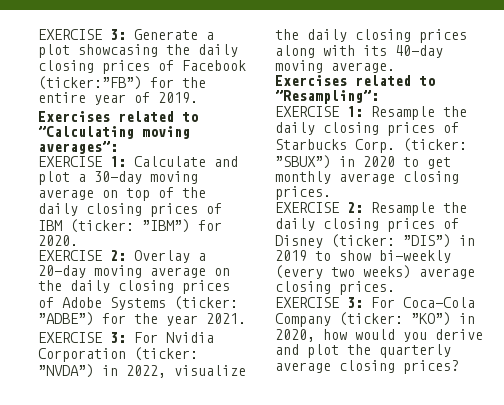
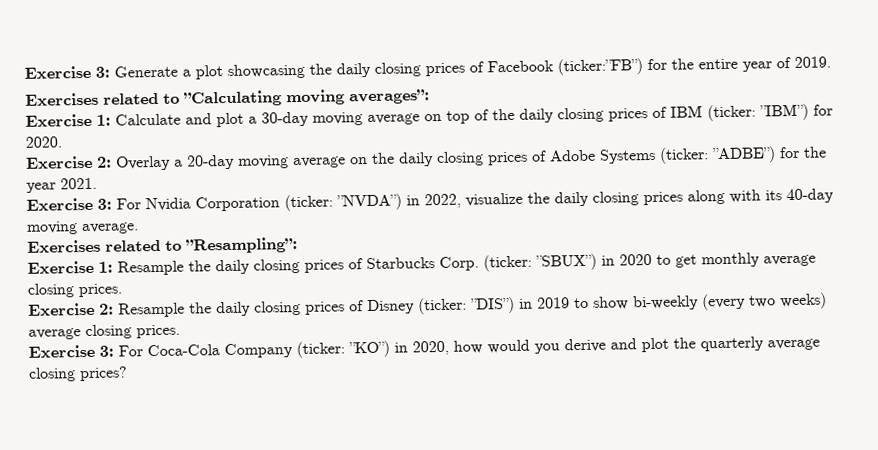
- EXERCISE 3: Generate a plot showcasing the daily closing prices of Facebook (ticker:”FB”) for the entire year of 2019.
+ Exercise 3: Generate a plot showcasing the daily closing prices of Facebook (ticker:”FB”) for the entire year of 2019.
- EXERCISE 1: Calculate and plot a 30-day moving average on top of the daily closing prices of IBM (ticker: ”IBM”) for 2020.
+ Exercise 1: Calculate and plot a 30-day moving average on top of the daily closing prices of IBM (ticker: ”IBM”) for 2020.
- EXERCISE 2: Overlay a 20-day moving average on the daily closing prices of Adobe Systems (ticker: ”ADBE”) for the year 2021.
+ Exercise 2: Overlay a 20-day moving average on the daily closing prices of Adobe Systems (ticker: ”ADBE”) for the year 2021.
- EXERCISE 3: For Nvidia Corporation (ticker: ”NVDA”) in 2022, visualize the daily closing prices along with its 40-day moving average.
+ Exercise 3: For Nvidia Corporation (ticker: ”NVDA”) in 2022, visualize the daily closing prices along with its 40-day moving average.
- EXERCISE 1: Resample the daily closing prices of Starbucks Corp.
+ Exercise 1: Resample the daily closing prices of Starbucks Corp.
- EXERCISE 2: Resample the daily closing prices of Disney (ticker: ”DIS”) in 2019 to show bi-weekly (every two weeks) average closing prices.
+ Exercise 2: Resample the daily closing prices of Disney (ticker: ”DIS”) in 2019 to show bi-weekly (every two weeks) average closing prices.
- EXERCISE 3: For Coca-Cola Company (ticker: ”KO”) in 2020, how would you derive and plot the quarterly average closing prices?
+ Exercise 3: For Coca-Cola Company (ticker: ”KO”) in 2020, how would you derive and plot the quarterly average closing prices?

